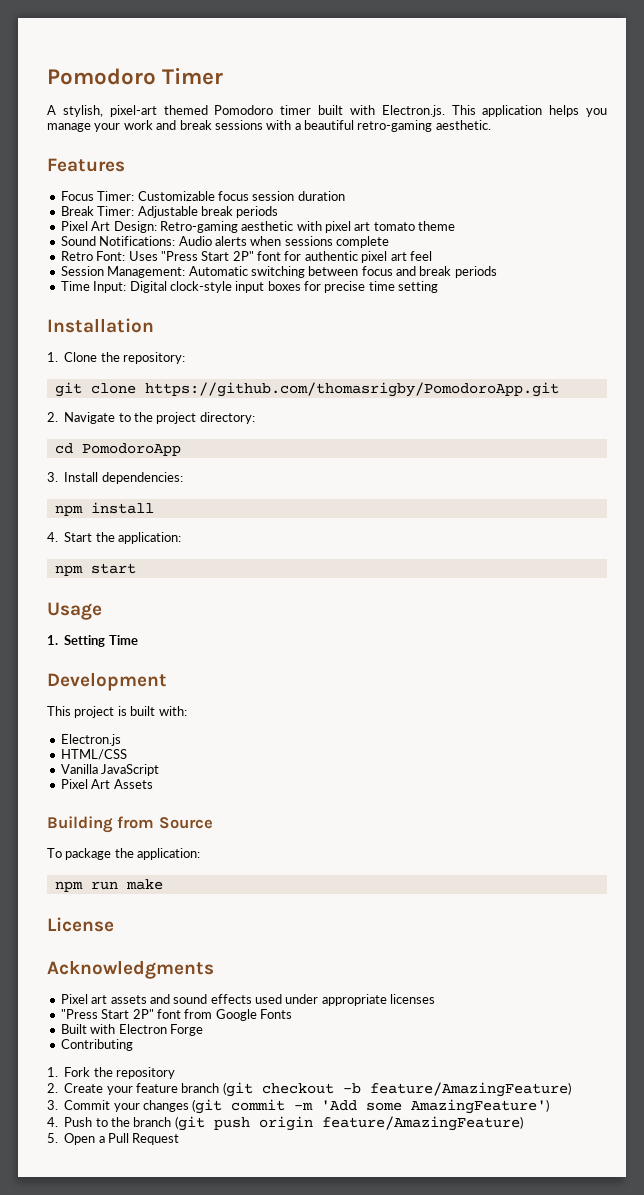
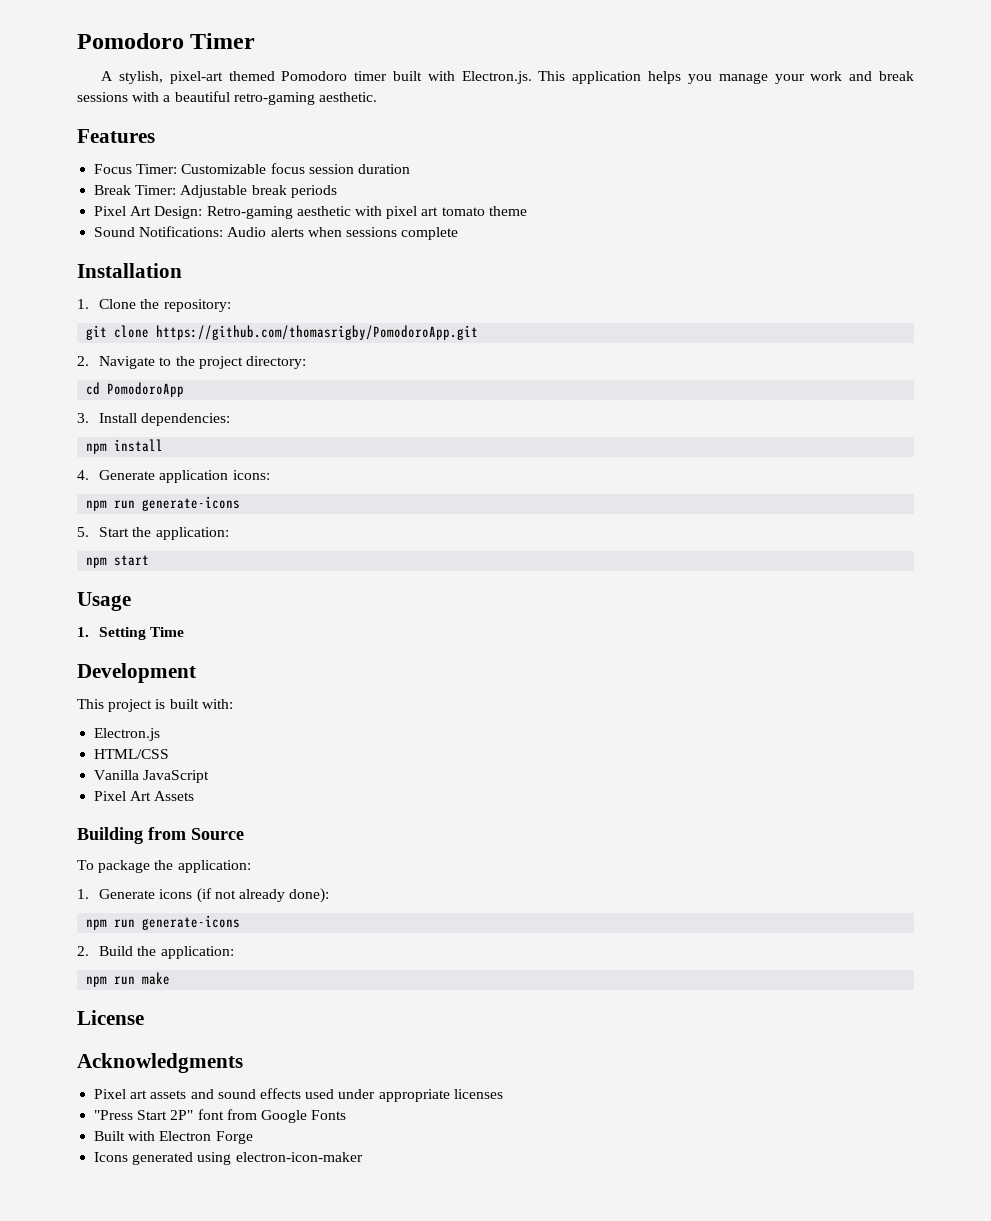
- Retro Font: Uses "Press Start 2P" font for authentic pixel art feel
- Session Management: Automatic switching between focus and break periods
- Time Input: Digital clock-style input boxes for precise time setting
- 4. Start the application:
+ 4. Generate application icons:
+ npm run generate-icons
+ 5. Start the application:
+ 1. Generate icons (if not already done):
+ npm run generate-icons
+ 2. Build the application:
- Contributing
- 1. Fork the repository
- 2. Create your feature branch (git checkout -b feature/AmazingFeature)
- 3. Commit your changes (git commit -m 'Add some AmazingFeature')
- 4. Push to the branch (git push origin feature/AmazingFeature)
- 5. Open a Pull Request
+ Icons generated using electron-icon-maker

